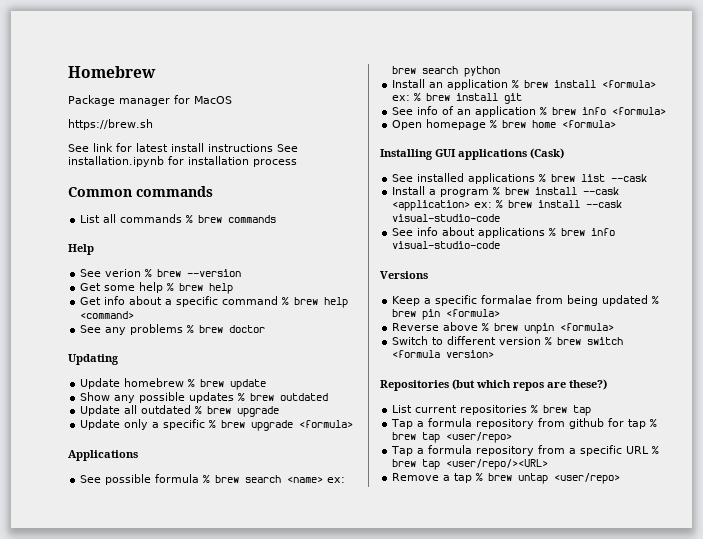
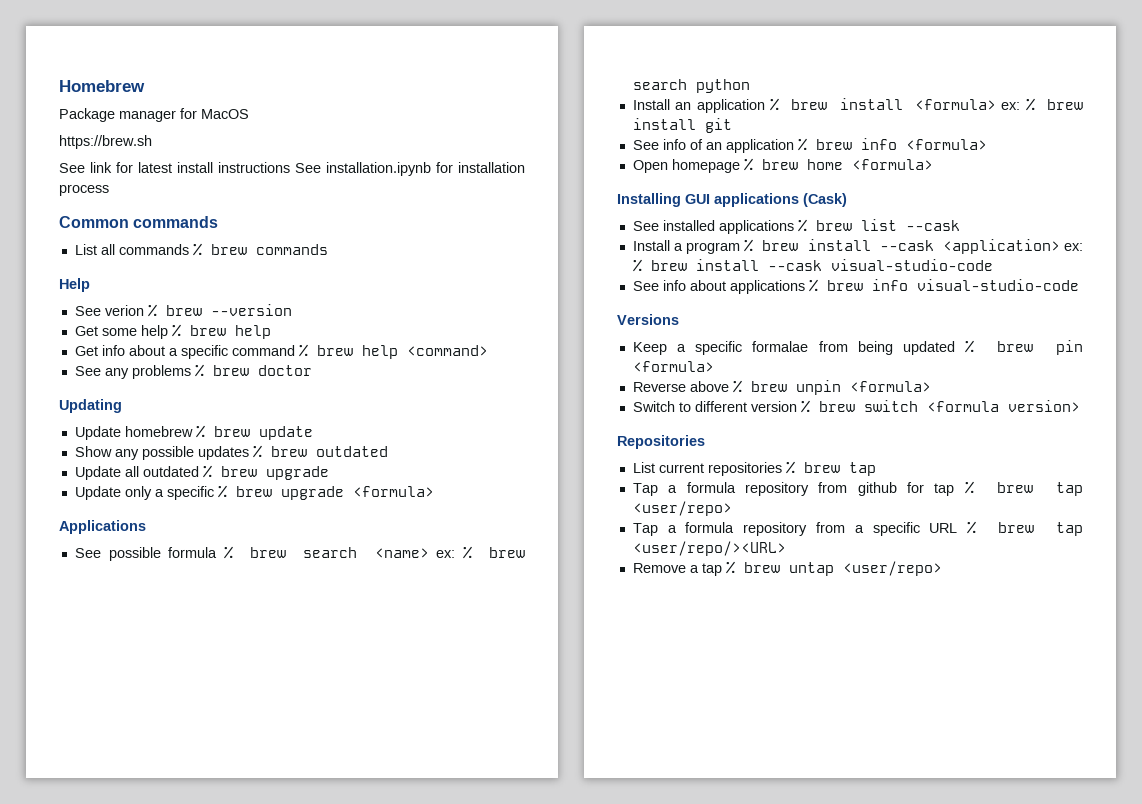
- See possible formula % brew search <name> ex: brew search python
+ See possible formula % brew search <name> ex: % brew search python
- Repositories (but which repos are these?)
+ Repositories

